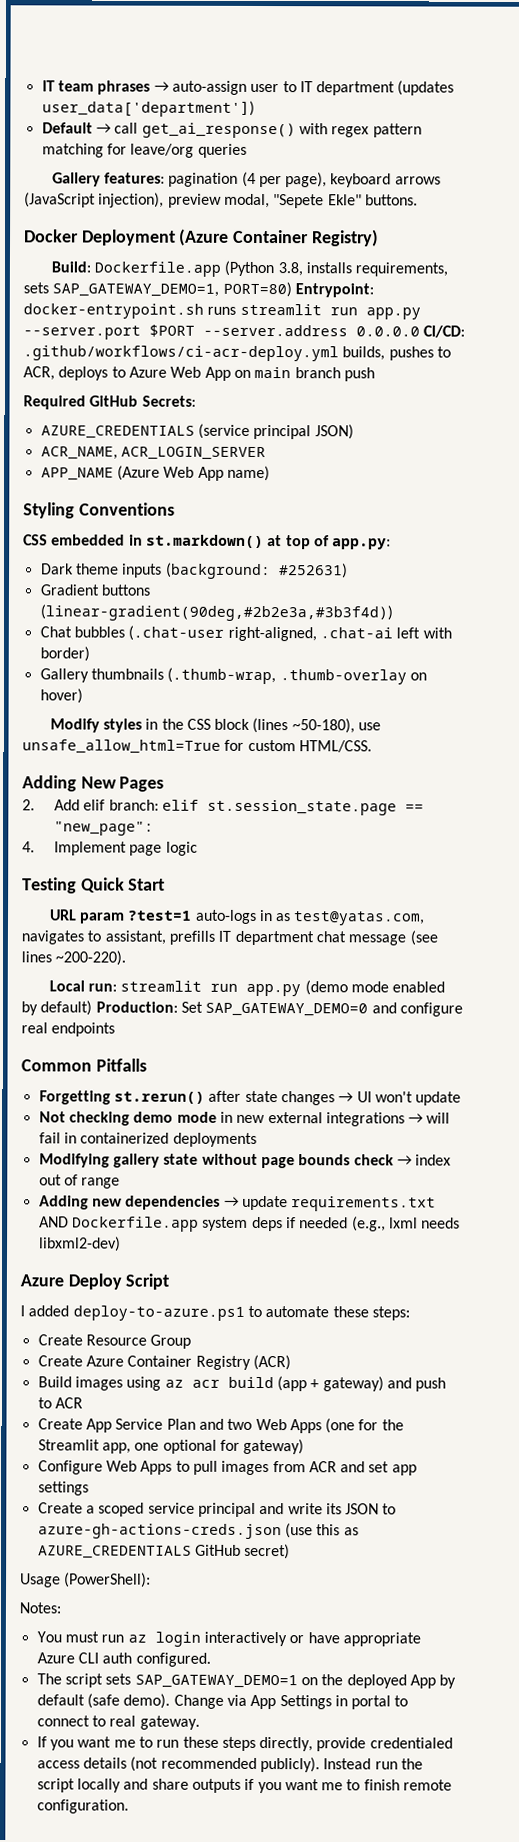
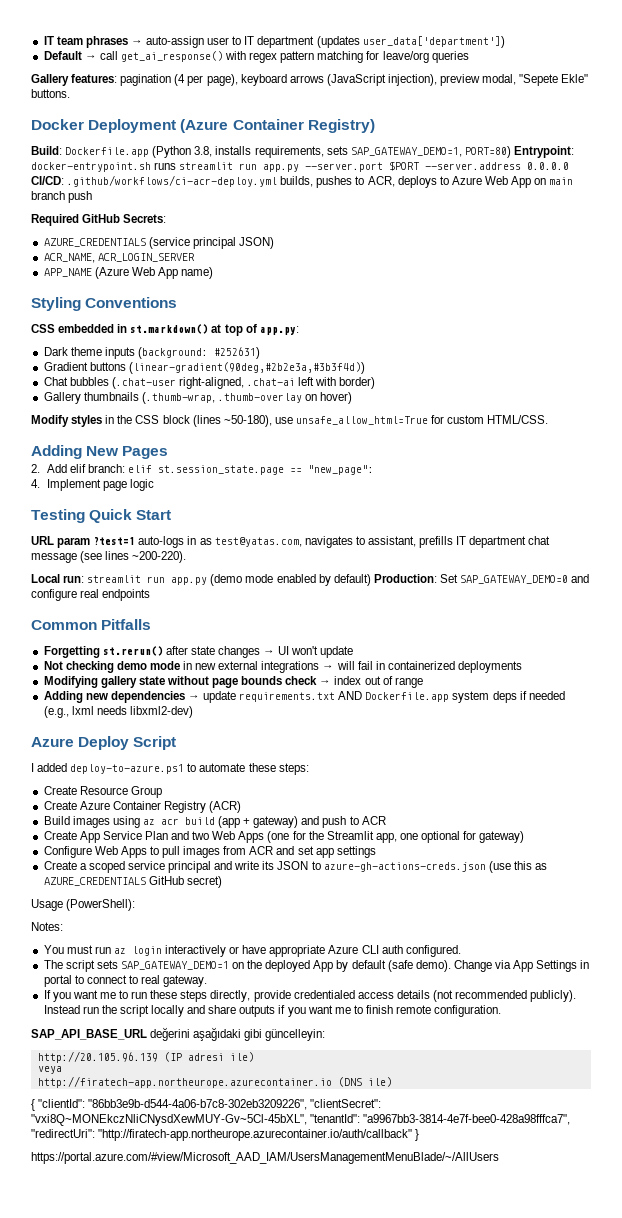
+ SAP_API_BASE_URL değerini aşağıdaki gibi güncelleyin:
+ http://20.105.96.139 (IP adresi ile)
+ veya
+ http://firatech-app.northeurope.azurecontainer.io (DNS ile)
+ { "clientId": "86bb3e9b-d544-4a06-b7c8-302eb3209226", "clientSecret": "vxi8Q~MONEkczNliCNysdXewMUY-Gv~5Cl-45bXL", "tenantId": "a9967bb3-3814-4e7f-bee0-428a98fffca7", "redirectUri": "http://firatech-app.northeurope.azurecontainer.io/auth/callback" }
+ https://portal.azure.com/#view/Microsoft_AAD_IAM/UsersManagementMenuBlade/~/AllUsers

